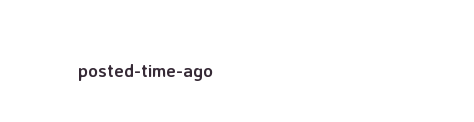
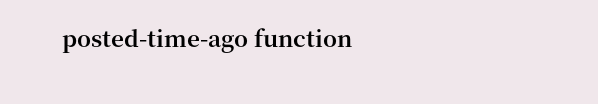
- posted-time-ago
+ posted-time-ago function

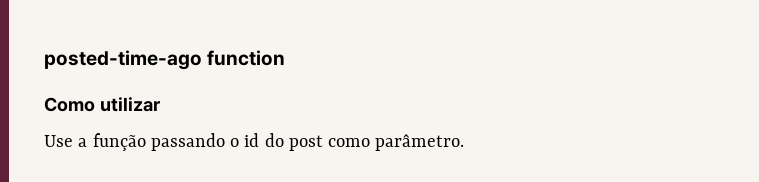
+ Como utilizar
+ Use a função passando o id do post como parâmetro.

